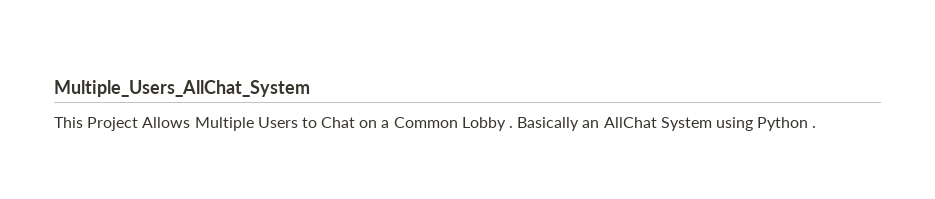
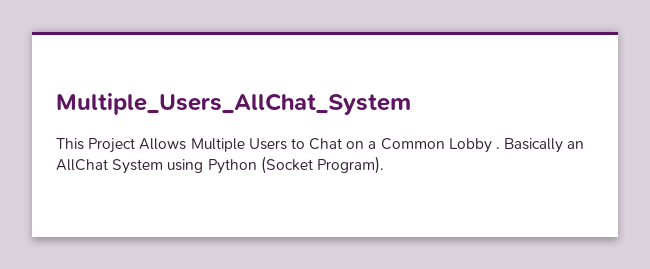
- Basically an AllChat System using Python .
+ Basically an AllChat System using Python (Socket Program).

